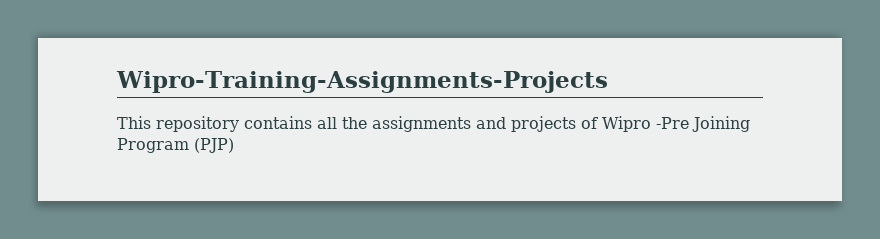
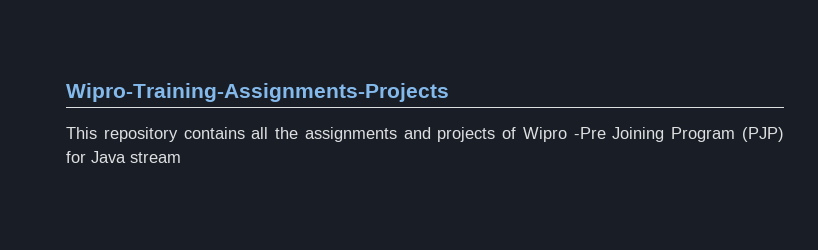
- This repository contains all the assignments and projects of Wipro -Pre Joining Program (PJP)
+ This repository contains all the assignments and projects of Wipro -Pre Joining Program (PJP) for Java stream

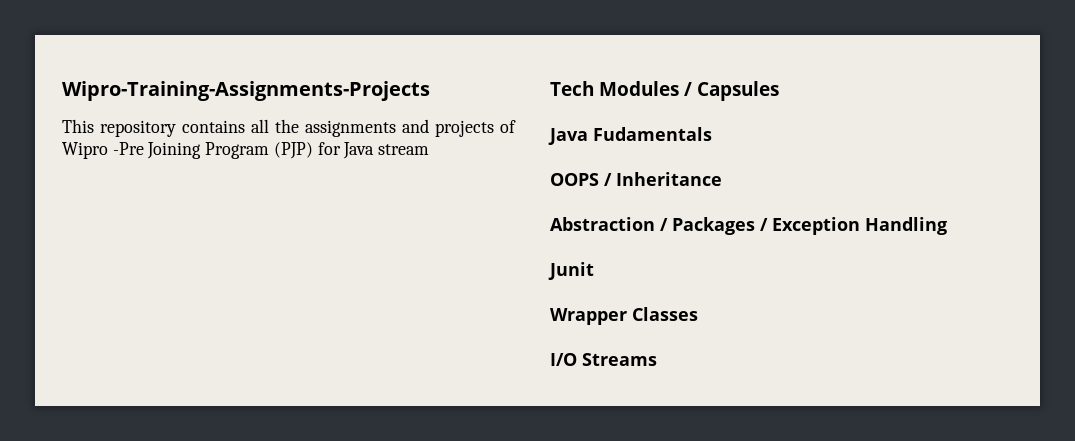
+ Tech Modules / Capsules
+ Java Fudamentals
+ OOPS / Inheritance
+ Abstraction / Packages / Exception Handling
+ Junit
+ Wrapper Classes
+ I/O Streams

